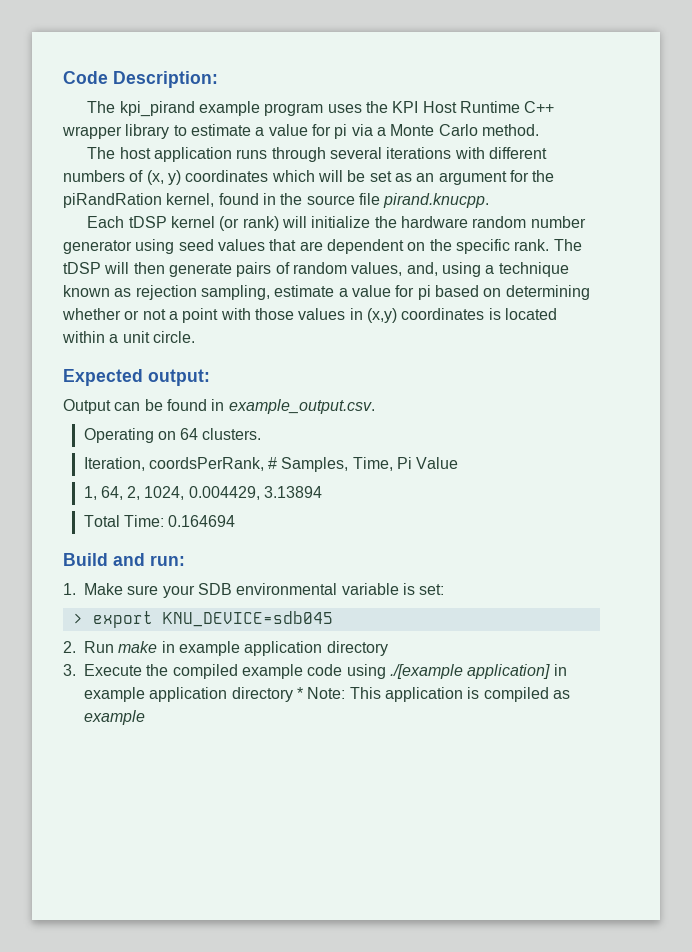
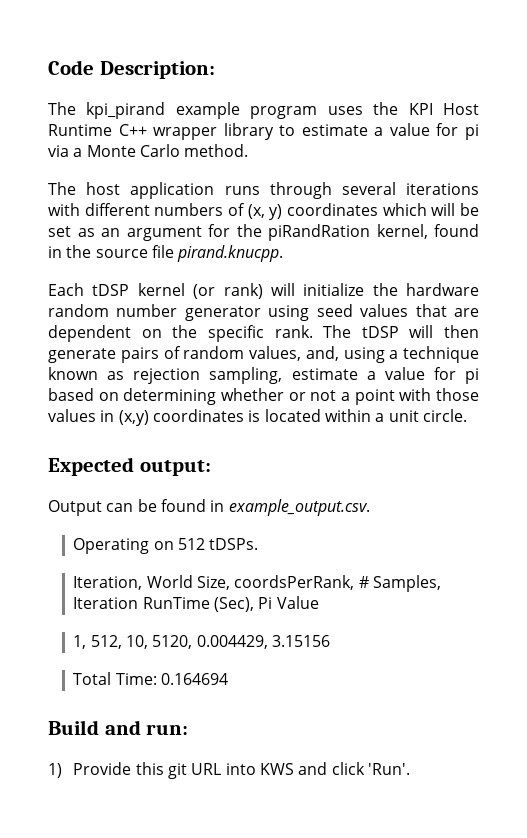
- Operating on 64 clusters.
+ Operating on 512 tDSPs.
- Iteration, coordsPerRank, # Samples, Time, Pi Value
+ Iteration, World Size, coordsPerRank, # Samples, Iteration RunTime (Sec), Pi Value
- 1, 64, 2, 1024, 0.004429, 3.13894
+ 1, 512, 10, 5120, 0.004429, 3.15156
- 1. Make sure your SDB environmental variable is set:
- > export KNU_DEVICE=sdb045
- 2. Run make in example application directory
- 3. Execute the compiled example code using ./[example application] in example application directory * Note: This application is compiled as example
+ 1) Provide this git URL into KWS and click 'Run'.

